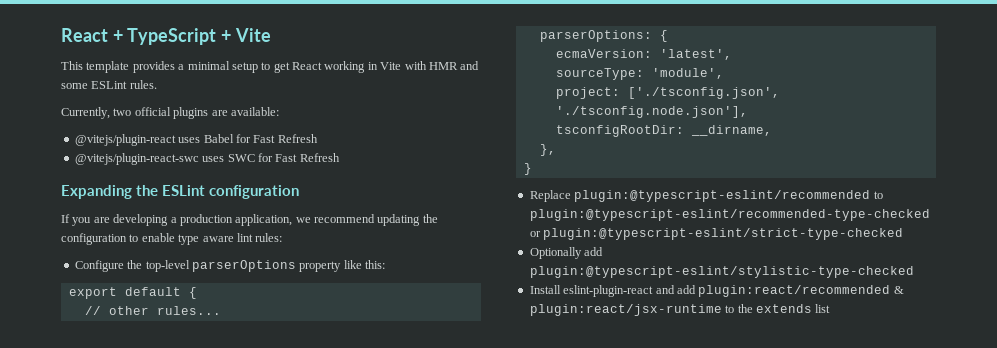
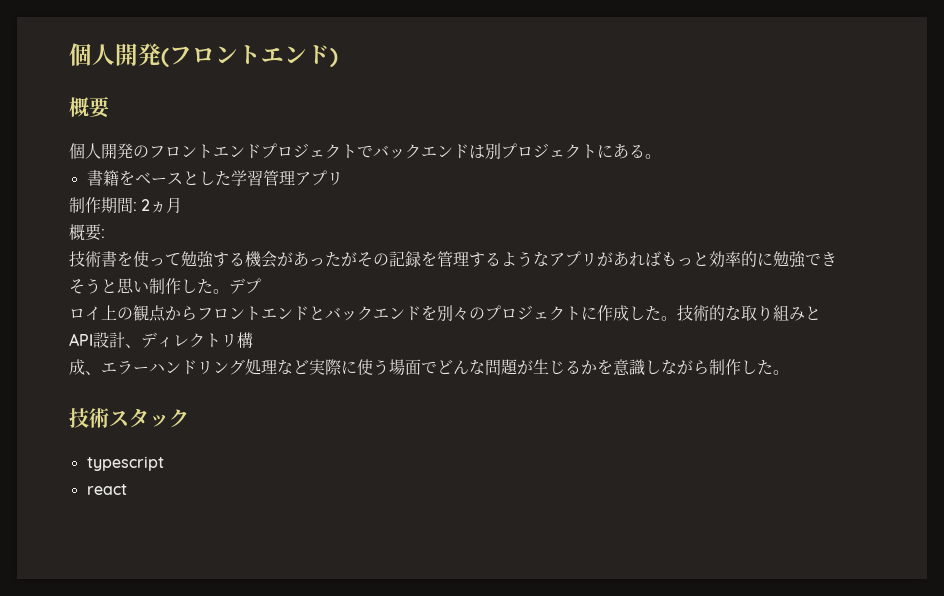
- React + TypeScript + Vite
- This template provides a minimal setup to get React working in Vite with HMR and some ESLint rules.
- Currently, two official plugins are available:
- @vitejs/plugin-react uses Babel for Fast Refresh
- @vitejs/plugin-react-swc uses SWC for Fast Refresh
- Expanding the ESLint configuration
- If you are developing a production application, we recommend updating the configuration to enable type aware lint rules:
- Configure the top-level parserOptions property like this:
- export default {
- // other rules...
- parserOptions: {
- ecmaVersion: 'latest',
- sourceType: 'module',
- project: ['./tsconfig.json', './tsconfig.node.json'],
- tsconfigRootDir: __dirname,
- },
- }
- Replace plugin:@typescript-eslint/recommended to plugin:@typescript-eslint/recommended-type-checked or plugin:@typescript-eslint/strict-type-checked
- Optionally add plugin:@typescript-eslint/stylistic-type-checked
- Install eslint-plugin-react and add plugin:react/recommended & plugin:react/jsx-runtime to the extends list
+ 個人開発(フロントエンド)
+ 概要
+ 個人開発のフロントエンドプロジェクトでバックエンドは別プロジェクトにある。
+ 書籍をベースとした学習管理アプリ
+ 制作期間: 2ヵ月
+ 概要:
+ 技術書を使って勉強する機会があったがその記録を管理するようなアプリがあればもっと効率的に勉強できそうと思い制作した。デプ
+ ロイ上の観点からフロントエンドとバックエンドを別々のプロジェクトに作成した。技術的な取り組みとAPI設計、ディレクトリ構
+ 成、エラーハンドリング処理など実際に使う場面でどんな問題が生じるかを意識しながら制作した。
+ 技術スタック
+ typescript
+ react

